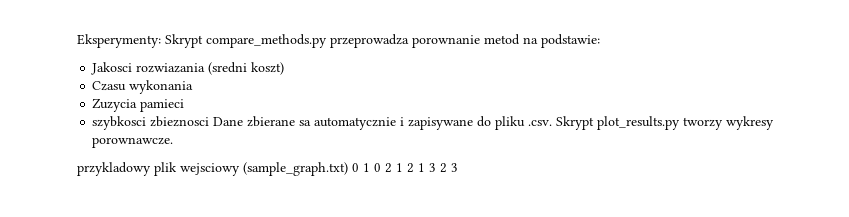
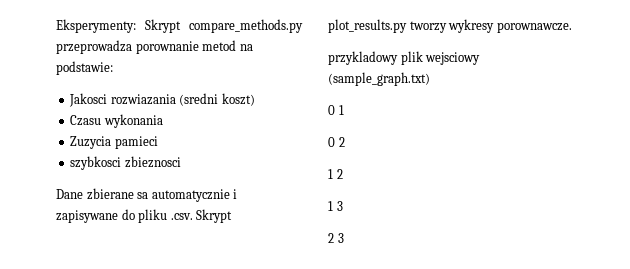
- szybkosci zbieznosci Dane zbierane sa automatycznie i zapisywane do pliku .csv. Skrypt plot_results.py tworzy wykresy porownawcze.
+ szybkosci zbieznosci
+ Dane zbierane sa automatycznie i zapisywane do pliku .csv. Skrypt plot_results.py tworzy wykresy porownawcze.
- przykladowy plik wejsciowy (sample_graph.txt) 0 1 0 2 1 2 1 3 2 3
+ przykladowy plik wejsciowy (sample_graph.txt)
+ 0 1
+ 0 2
+ 1 2
+ 1 3
+ 2 3

